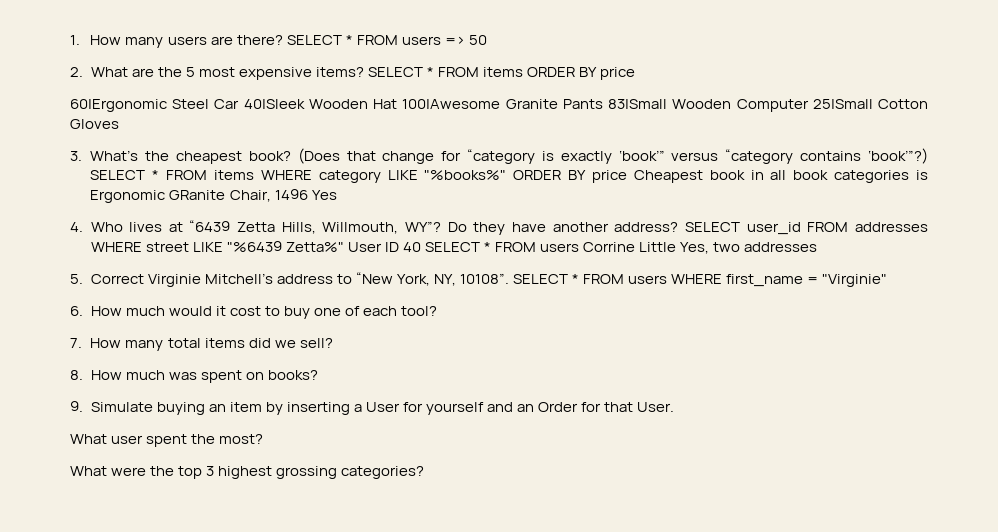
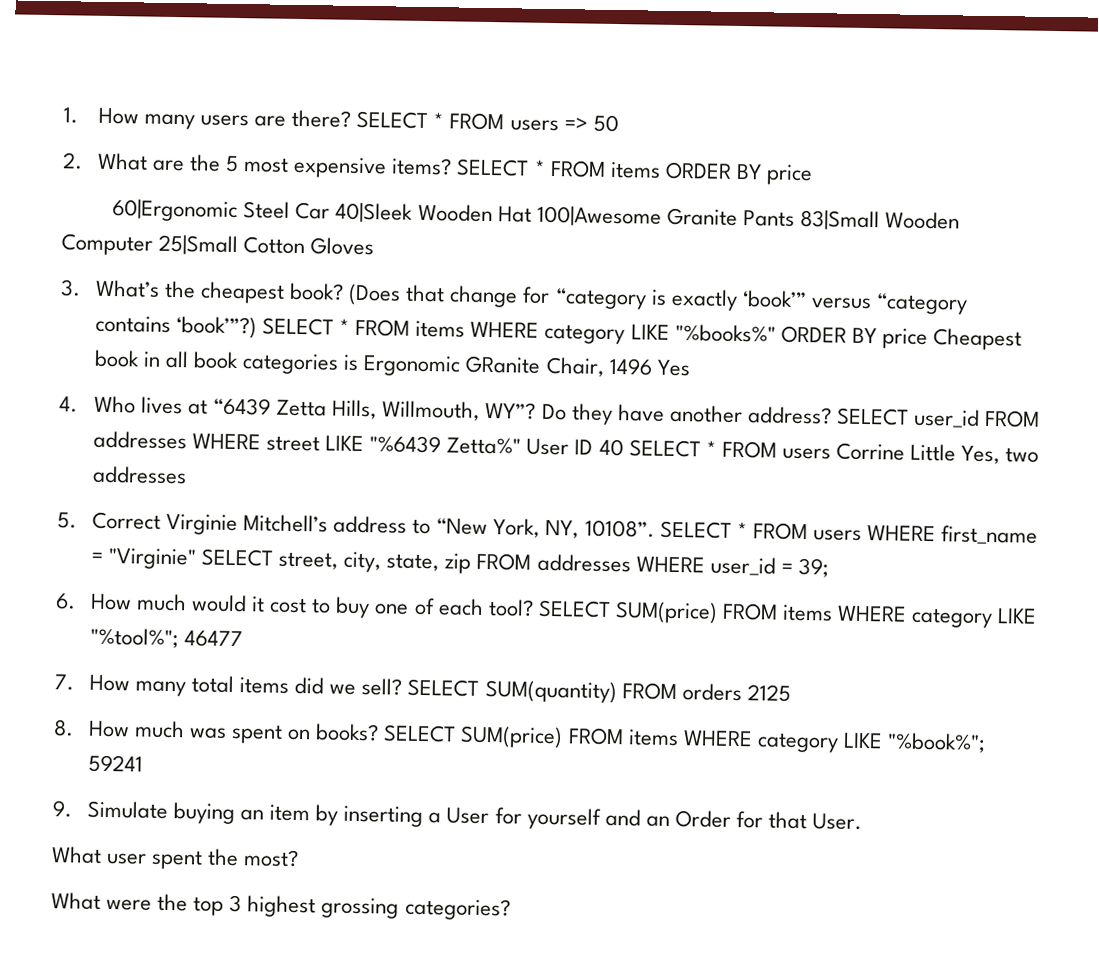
- SELECT * FROM users WHERE first_name = "Virginie"
+ SELECT * FROM users WHERE first_name = "Virginie" SELECT street, city, state, zip FROM addresses WHERE user_id = 39;
+ SELECT SUM(price) FROM items WHERE category LIKE "%tool%"; 46477
+ SELECT SUM(quantity) FROM orders 2125
+ SELECT SUM(price) FROM items WHERE category LIKE "%book%"; 59241

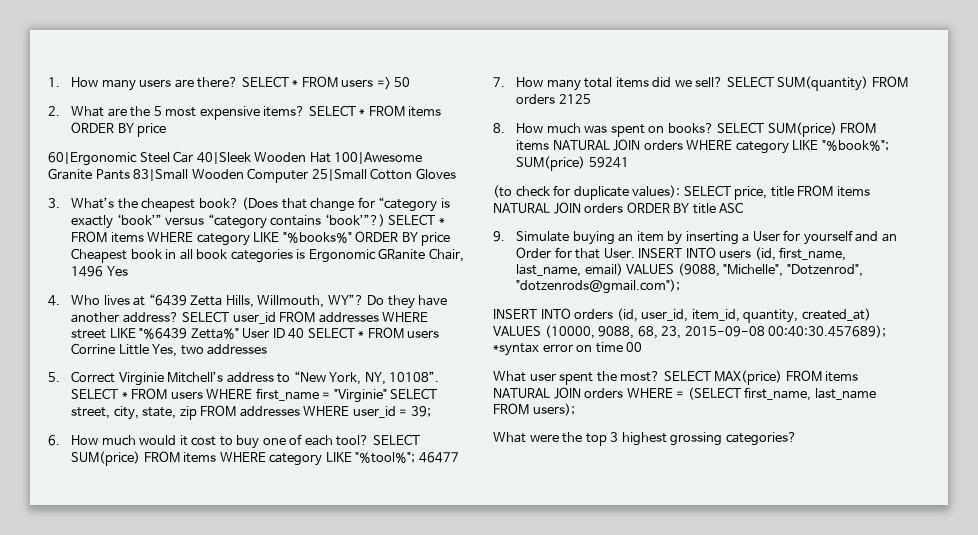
- SELECT SUM(price) FROM items WHERE category LIKE "%book%"; 59241
+ SELECT SUM(price) FROM items NATURAL JOIN orders WHERE category LIKE "%book%"; SUM(price) 59241
+ (to check for duplicate values): SELECT price, title FROM items NATURAL JOIN orders ORDER BY title ASC
+ INSERT INTO users (id, first_name, last_name, email) VALUES (9088, "Michelle", "Dotzenrod", "dotzenrods@gmail.com");
+ INSERT INTO orders (id, user_id, item_id, quantity, created_at) VALUES (10000, 9088, 68, 23, 2015-09-08 00:40:30.457689); *syntax error on time 00
+ SELECT MAX(price) FROM items NATURAL JOIN orders WHERE = (SELECT first_name, last_name FROM users);

